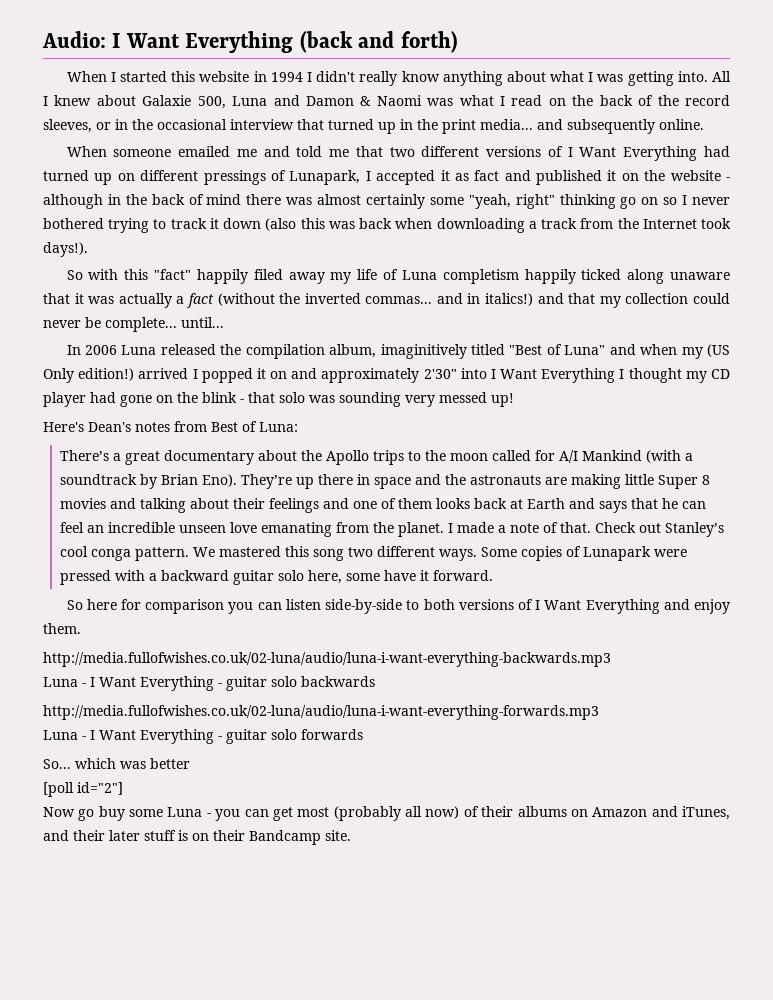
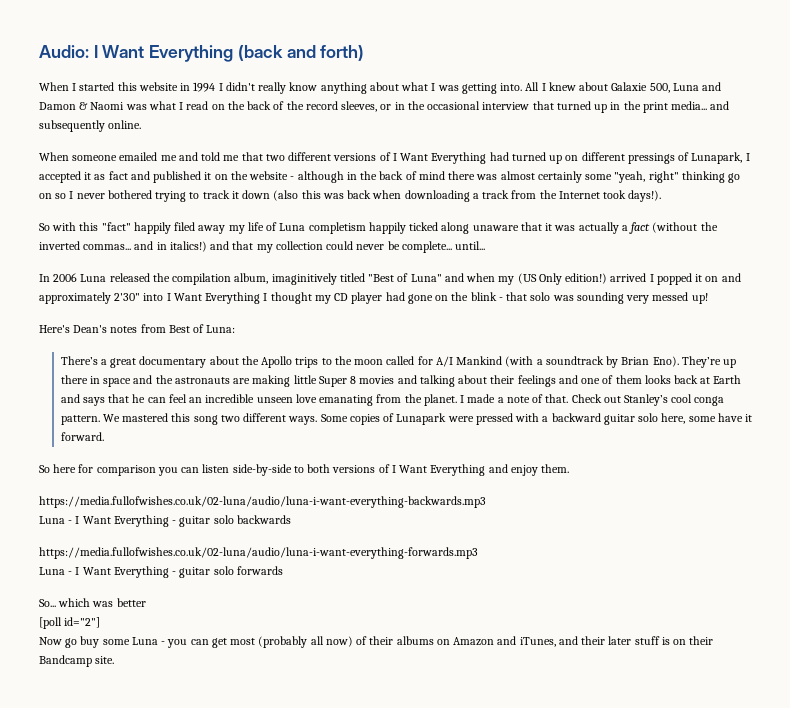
- http://media.fullofwishes.co.uk/02-luna/audio/luna-i-want-everything-backwards.mp3
+ https://media.fullofwishes.co.uk/02-luna/audio/luna-i-want-everything-backwards.mp3
- http://media.fullofwishes.co.uk/02-luna/audio/luna-i-want-everything-forwards.mp3
+ https://media.fullofwishes.co.uk/02-luna/audio/luna-i-want-everything-forwards.mp3

